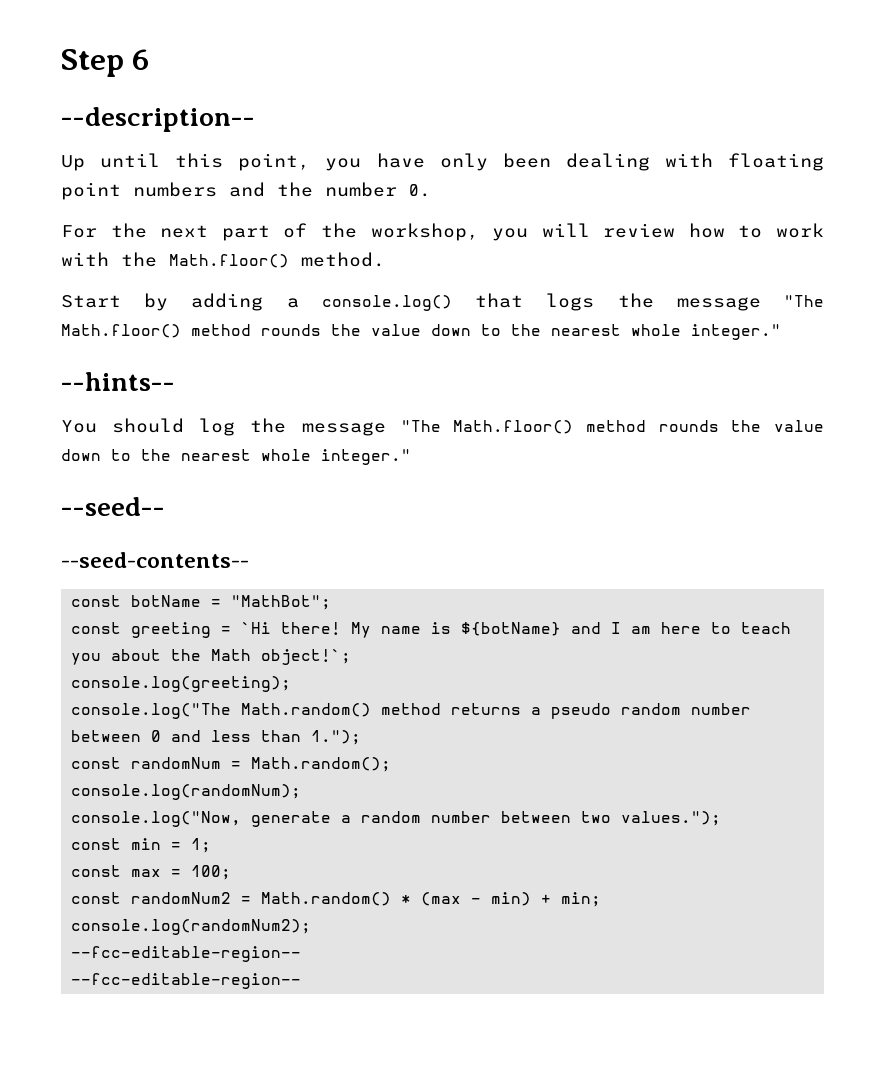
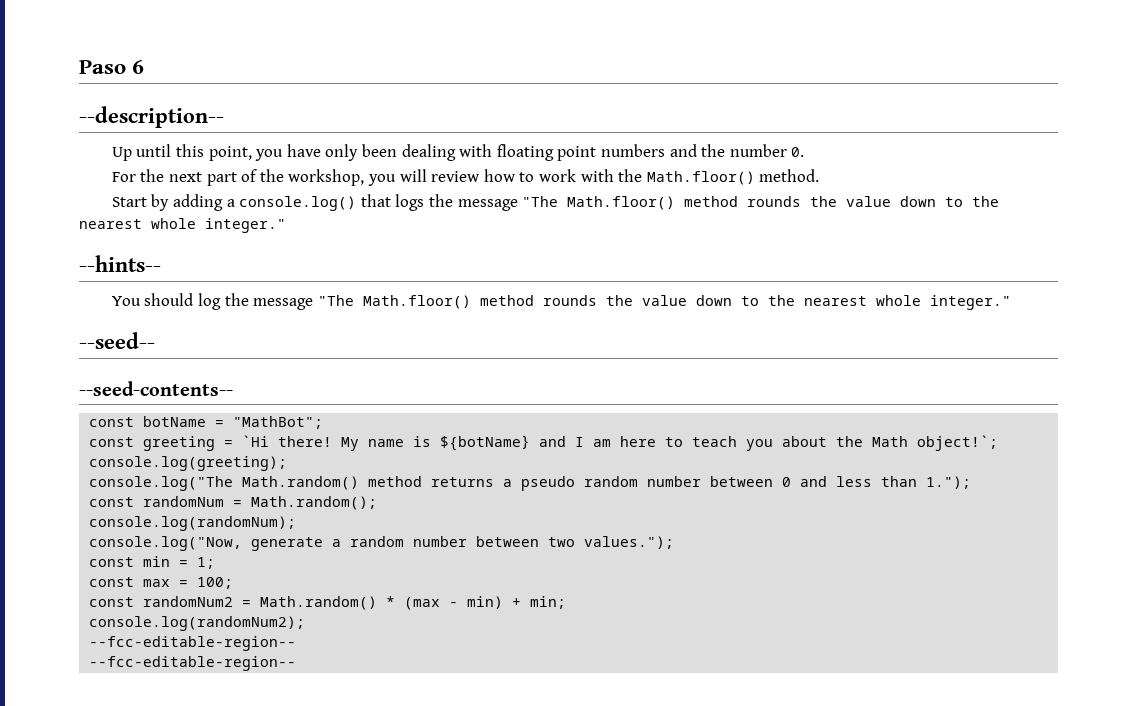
- Step 6
+ Paso 6

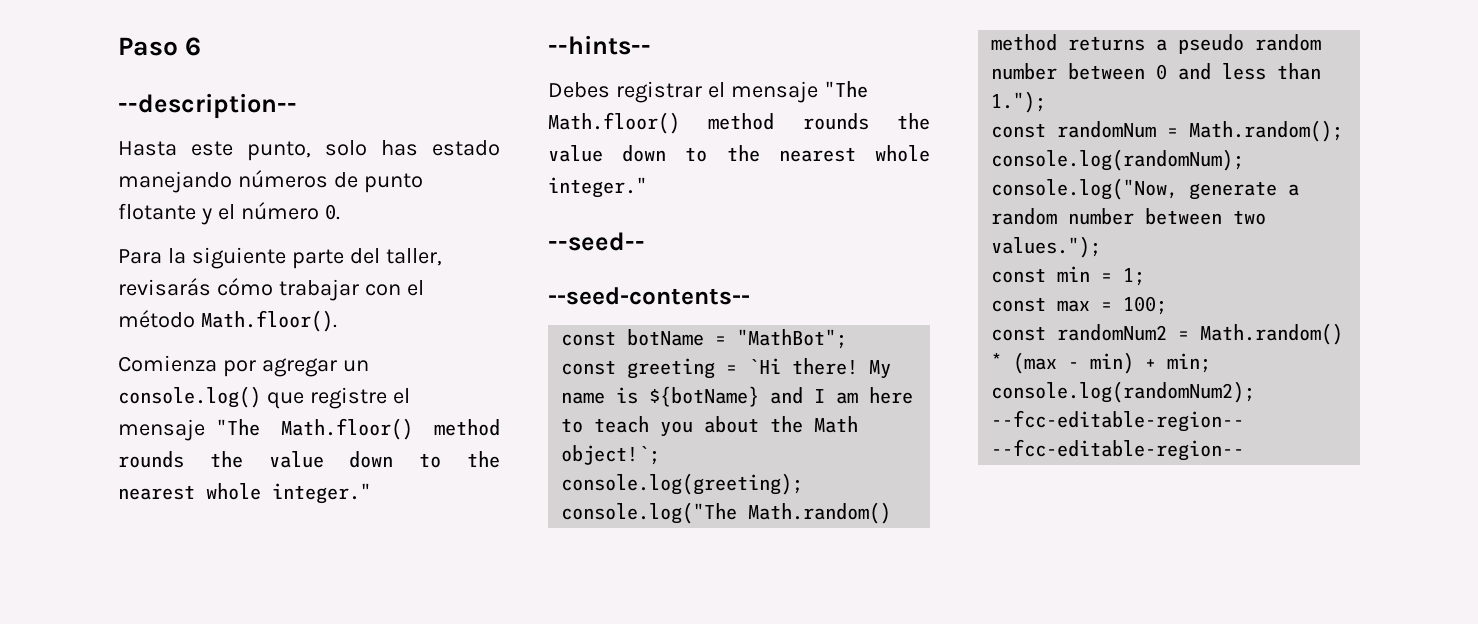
- Up until this point, you have only been dealing with floating point numbers and the number 0.
- For the next part of the workshop, you will review how to work with the Math.floor() method.
- Start by adding a console.log() that logs the message "The Math.floor() method rounds the value down to the nearest whole integer."
+ Hasta este punto, solo has estado manejando números de punto flotante y el número 0.
+ Para la siguiente parte del taller, revisarás cómo trabajar con el método Math.floor().
+ Comienza por agregar un console.log() que registre el mensaje "The Math.floor() method rounds the value down to the nearest whole integer."
- You should log the message "The Math.floor() method rounds the value down to the nearest whole integer."
+ Debes registrar el mensaje "The Math.floor() method rounds the value down to the nearest whole integer."

